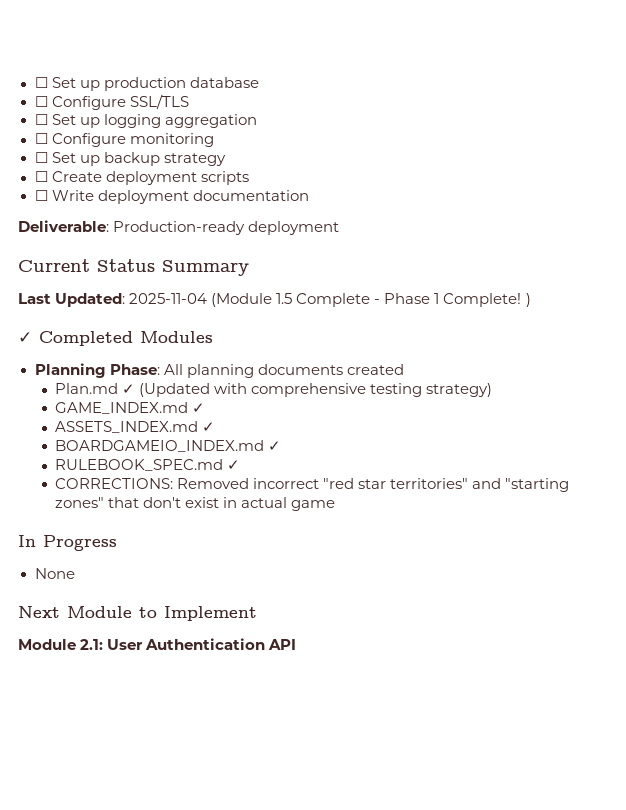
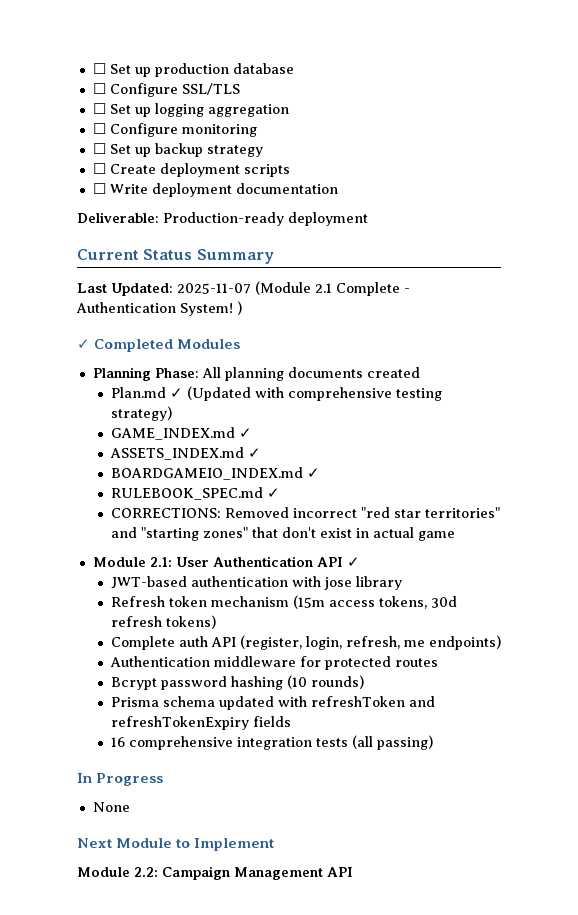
- Last Updated: 2025-11-04 (Module 1.5 Complete - Phase 1 Complete! )
+ Last Updated: 2025-11-07 (Module 2.1 Complete - Authentication System! )
+ Module 2.1: User Authentication API ✓
+ JWT-based authentication with jose library
+ Refresh token mechanism (15m access tokens, 30d refresh tokens)
+ Complete auth API (register, login, refresh, me endpoints)
+ Authentication middleware for protected routes
+ Bcrypt password hashing (10 rounds)
+ Prisma schema updated with refreshToken and refreshTokenExpiry fields
+ 16 comprehensive integration tests (all passing)
- Module 2.1: User Authentication API
+ Module 2.2: Campaign Management API

